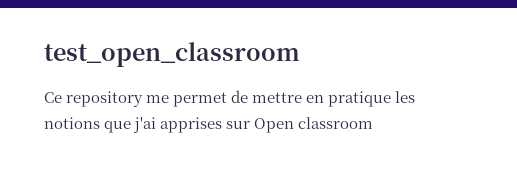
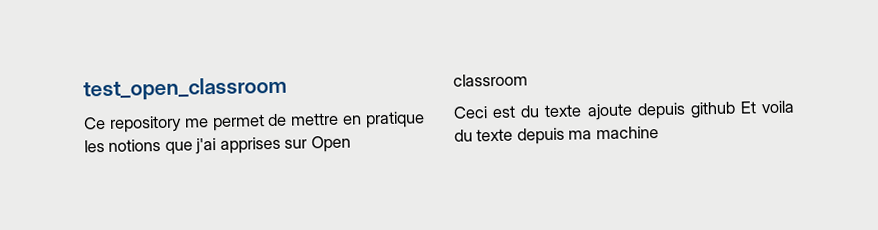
+ Ceci est du texte ajoute depuis github Et voila du texte depuis ma machine

